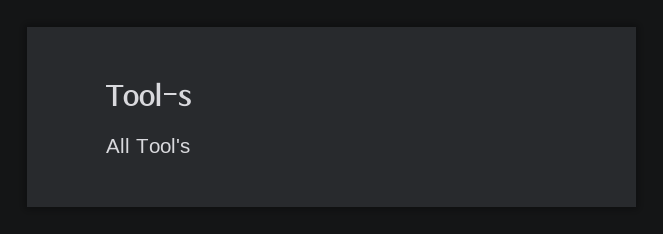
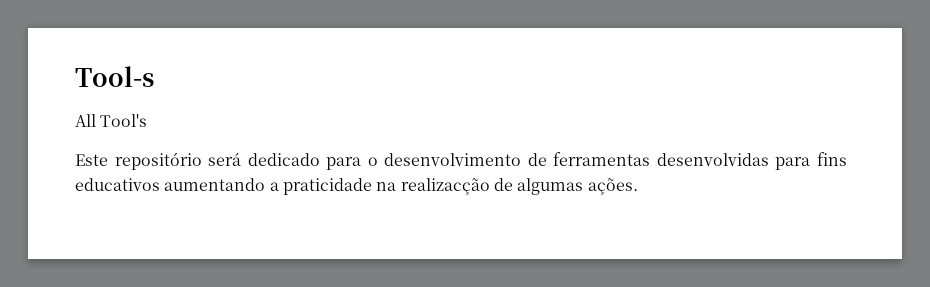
+ Este repositório será dedicado para o desenvolvimento de ferramentas desenvolvidas para fins educativos aumentando a praticidade na realizacção de algumas ações.

